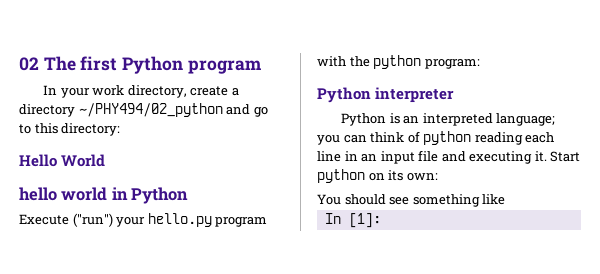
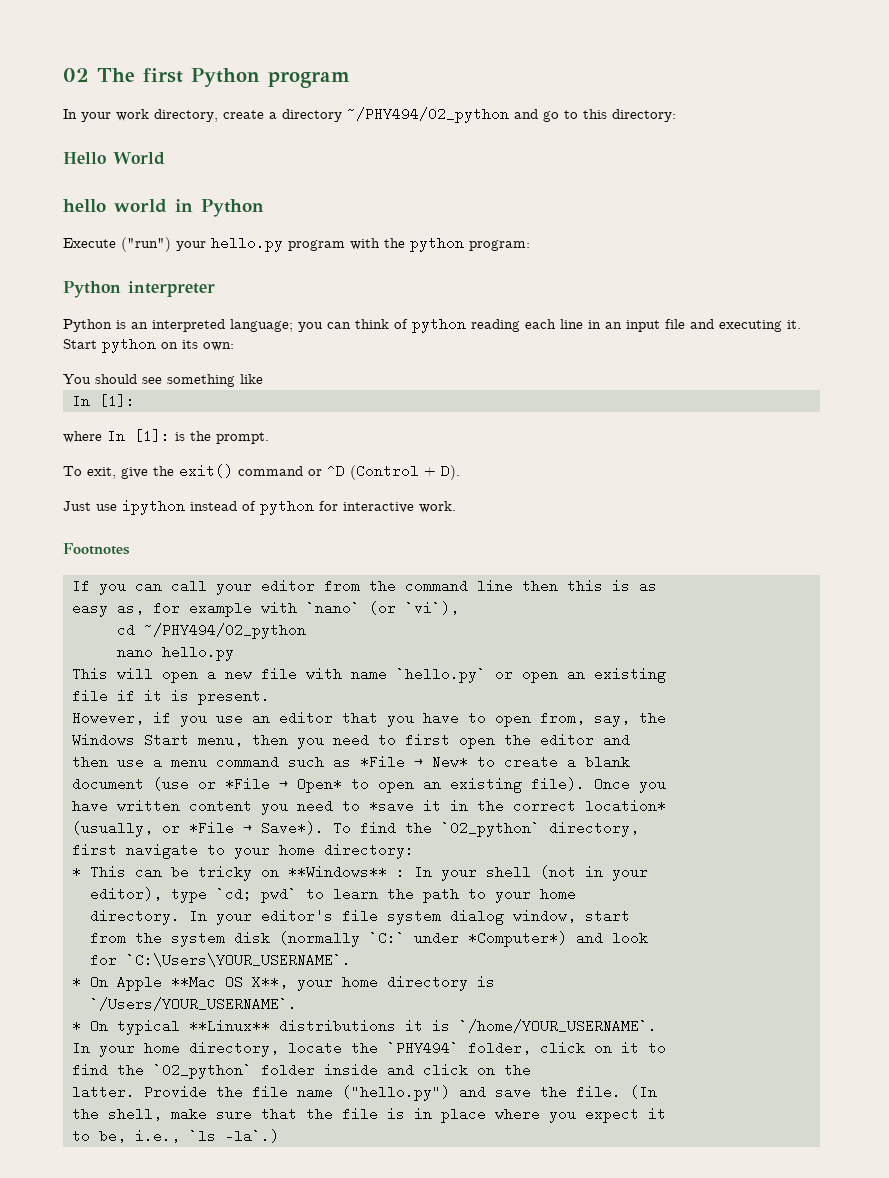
+ where In [1]: is the prompt.
+ To exit, give the exit() command or ^D (Control + D).
+ Just use ipython instead of python for interactive work.
+ Footnotes
+ If you can call your editor from the command line then this is as
+ easy as, for example with `nano` (or `vi`),
+ cd ~/PHY494/02_python
+ nano hello.py
+ This will open a new file with name `hello.py` or open an existing
+ file if it is present.
+ However, if you use an editor that you have to open from, say, the
+ Windows Start menu, then you need to first open the editor and
+ then use a menu command such as *File → New* to create a blank
+ document (use or *File → Open* to open an existing file). Once you
+ have written content you need to *save it in the correct location*
+ (usually, or *File → Save*). To find the `02_python` directory,
+ first navigate to your home directory:
+ * This can be tricky on **Windows** : In your shell (not in your
+ editor), type `cd; pwd` to learn the path to your home
+ directory. In your editor's file system dialog window, start
+ from the system disk (normally `C:` under *Computer*) and look
+ for `C:\Users\YOUR_USERNAME`.
+ * On Apple **Mac OS X**, your home directory is
+ `/Users/YOUR_USERNAME`.
+ * On typical **Linux** distributions it is `/home/YOUR_USERNAME`.
+ In your home directory, locate the `PHY494` folder, click on it to
+ find the `02_python` folder inside and click on the
+ latter. Provide the file name ("hello.py") and save the file. (In
+ the shell, make sure that the file is in place where you expect it
+ to be, i.e., `ls -la`.)

